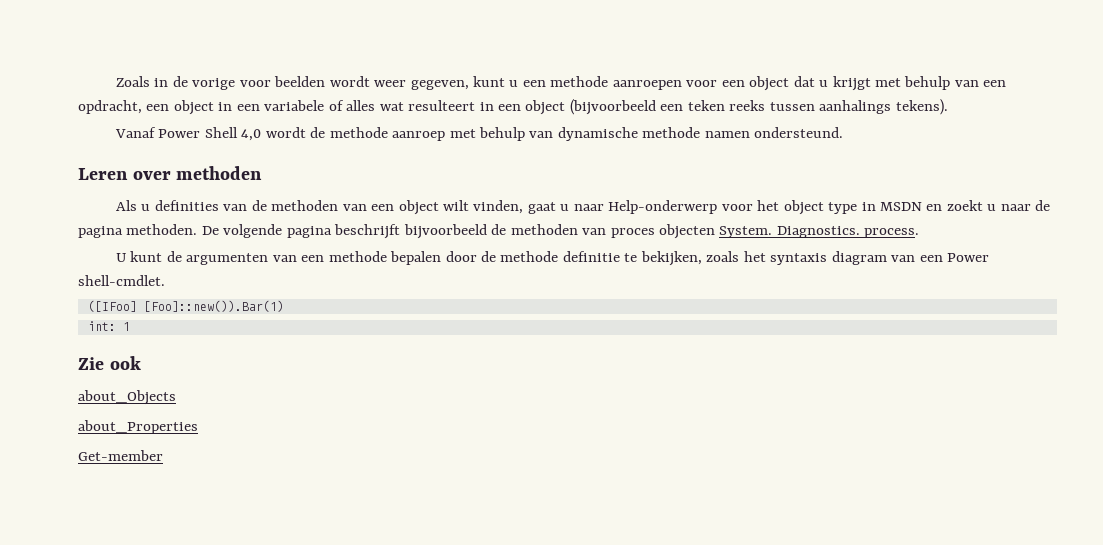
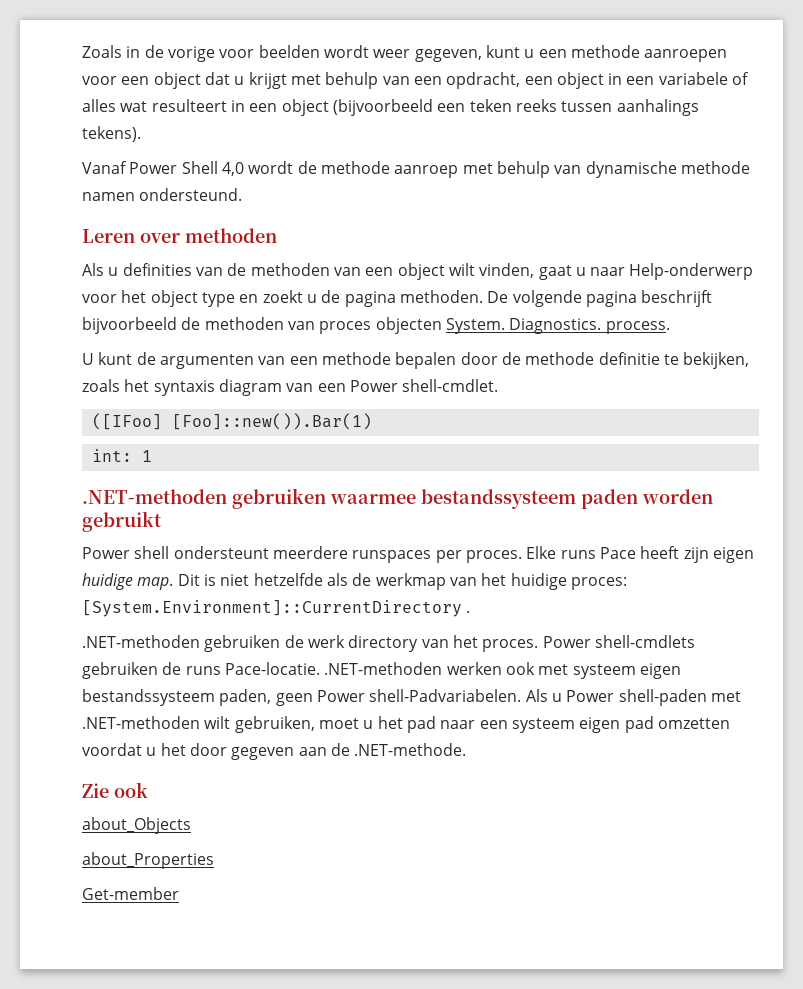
- Als u definities van de methoden van een object wilt vinden, gaat u naar Help-onderwerp voor het object type in MSDN en zoekt u naar de pagina methoden.
+ Als u definities van de methoden van een object wilt vinden, gaat u naar Help-onderwerp voor het object type en zoekt u de pagina methoden.
+ .NET-methoden gebruiken waarmee bestandssysteem paden worden gebruikt
+ Power shell ondersteunt meerdere runspaces per proces. Elke runs Pace heeft zijn eigen huidige map. Dit is niet hetzelfde als de werkmap van het huidige proces: [System.Environment]::CurrentDirectory .
+ .NET-methoden gebruiken de werk directory van het proces. Power shell-cmdlets gebruiken de runs Pace-locatie. .NET-methoden werken ook met systeem eigen bestandssysteem paden, geen Power shell-Padvariabelen. Als u Power shell-paden met .NET-methoden wilt gebruiken, moet u het pad naar een systeem eigen pad omzetten voordat u het door gegeven aan de .NET-methode.

